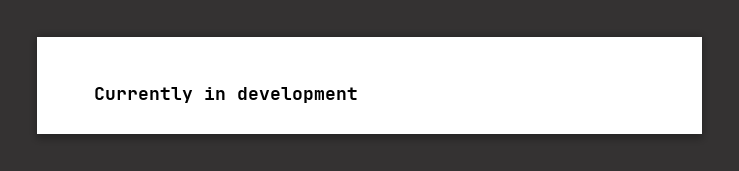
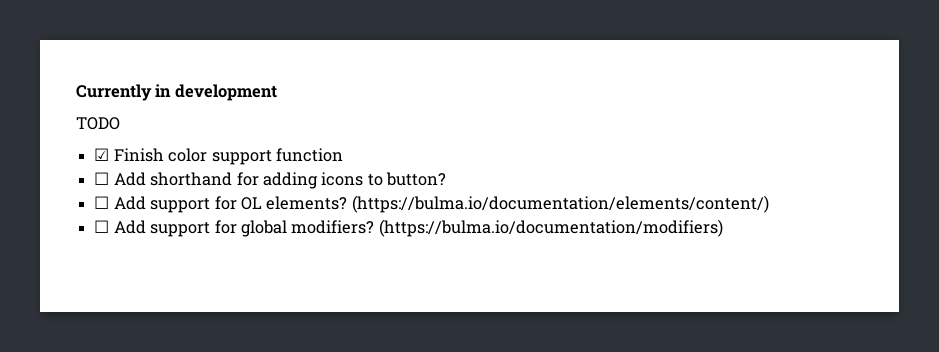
+ TODO
+ ☑ Finish color support function
+ ☐ Add shorthand for adding icons to button?
+ ☐ Add support for OL elements? (https://bulma.io/documentation/elements/content/)
+ ☐ Add support for global modifiers? (https://bulma.io/documentation/modifiers)

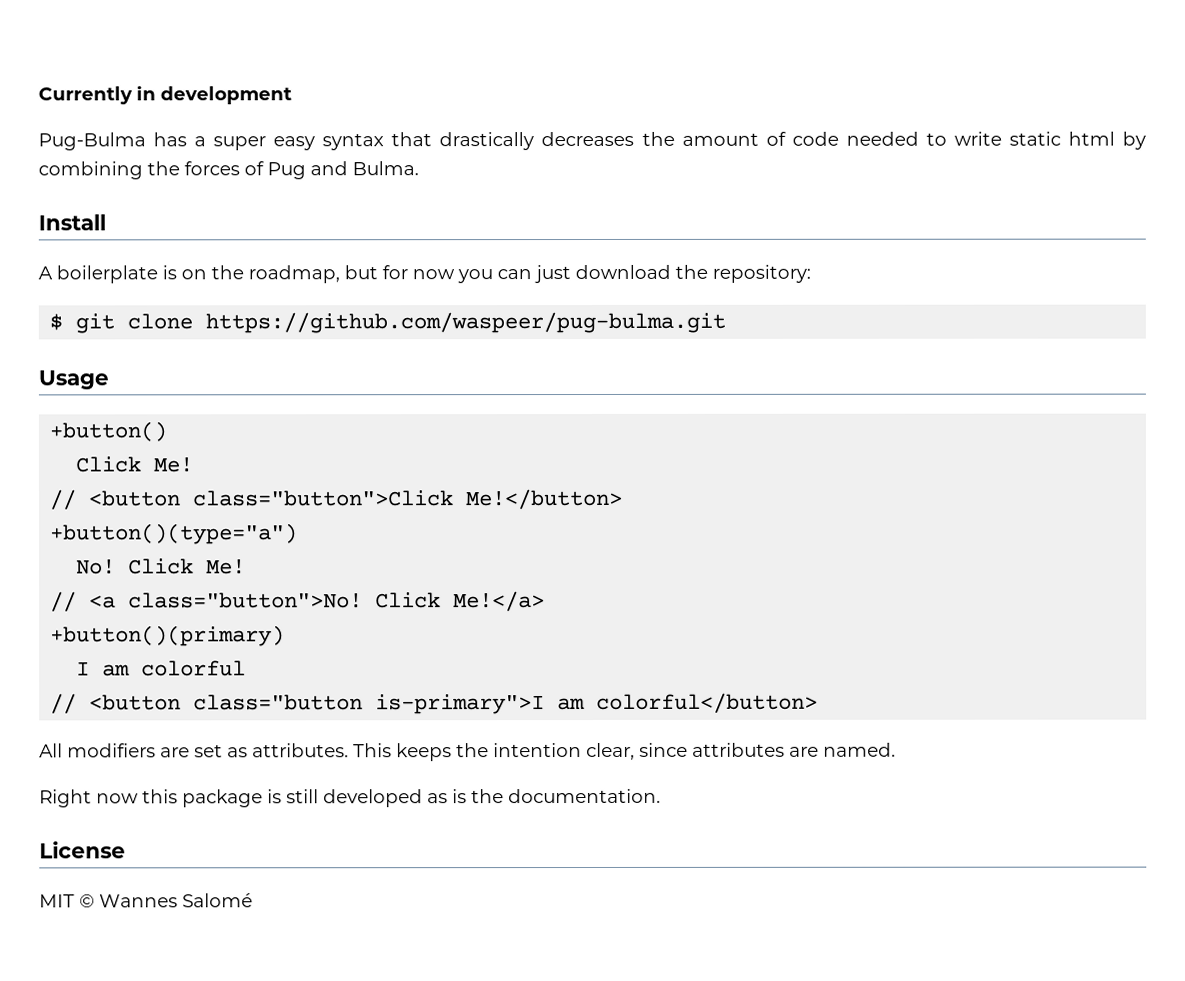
- TODO
- ☑ Finish color support function
- ☐ Add shorthand for adding icons to button?
- ☐ Add support for OL elements? (https://bulma.io/documentation/elements/content/)
- ☐ Add support for global modifiers? (https://bulma.io/documentation/modifiers)
+ Pug-Bulma has a super easy syntax that drastically decreases the amount of code needed to write static html by combining the forces of Pug and Bulma.
+ Install
+ A boilerplate is on the roadmap, but for now you can just download the repository:
+ $ git clone https://github.com/waspeer/pug-bulma.git
+ Usage
+ +button()
+ Click Me!
+ // <button class="button">Click Me!</button>
+ +button()(type="a")
+ No! Click Me!
+ // <a class="button">No! Click Me!</a>
+ +button()(primary)
+ I am colorful
+ // <button class="button is-primary">I am colorful</button>
+ All modifiers are set as attributes. This keeps the intention clear, since attributes are named.
+ Right now this package is still developed as is the documentation.
+ License
+ MIT © Wannes Salomé

